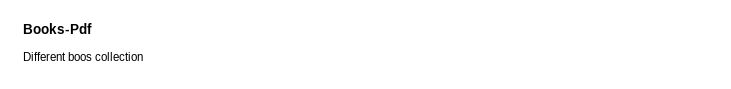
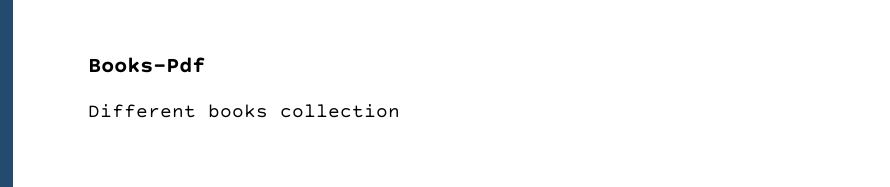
- Different boos collection
+ Different books collection

